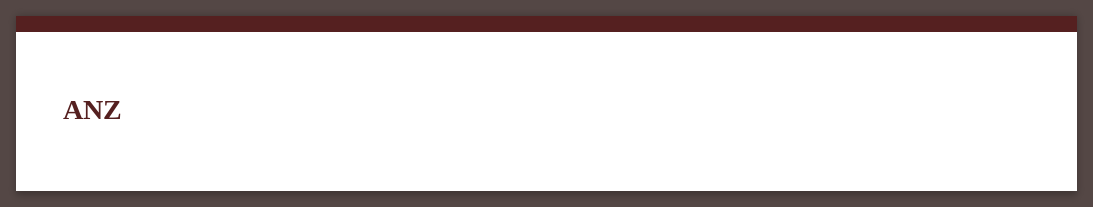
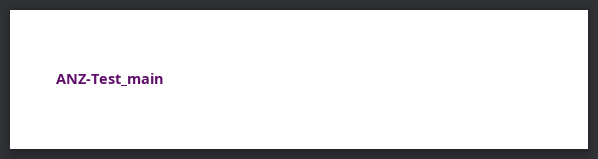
- ANZ
+ ANZ-Test_main

